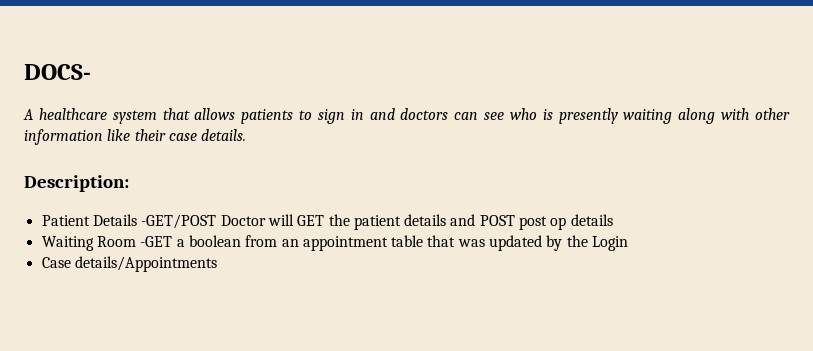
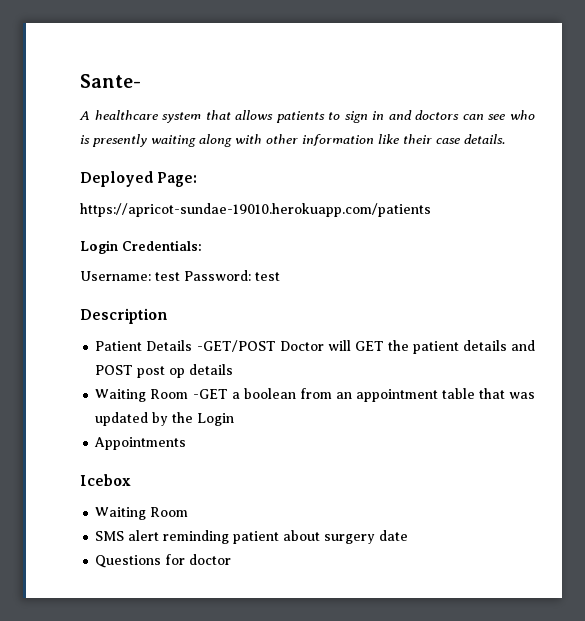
- DOCS-
+ Sante-
- Description:
+ Deployed Page:
+ https://apricot-sundae-19010.herokuapp.com/patients
+ Login Credentials:
+ Username: test Password: test
+ Description
- Case details/Appointments
+ Appointments
+ Icebox
+ Waiting Room
+ SMS alert reminding patient about surgery date
+ Questions for doctor

